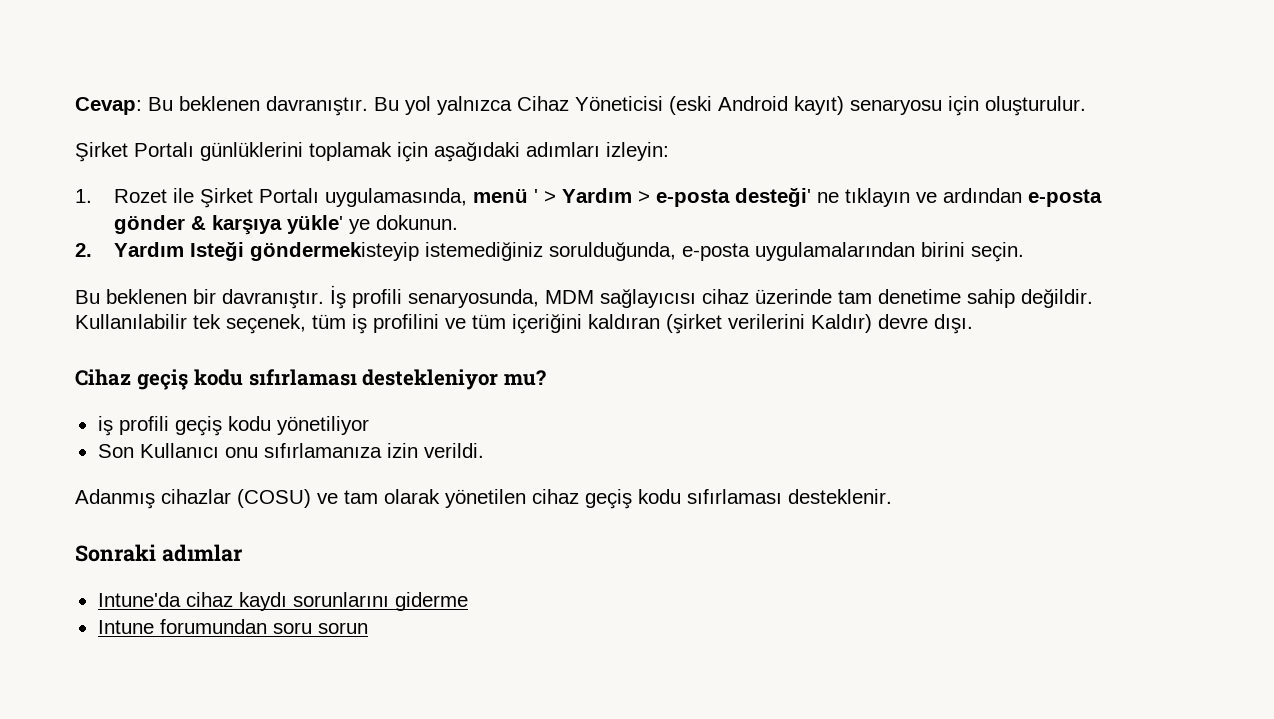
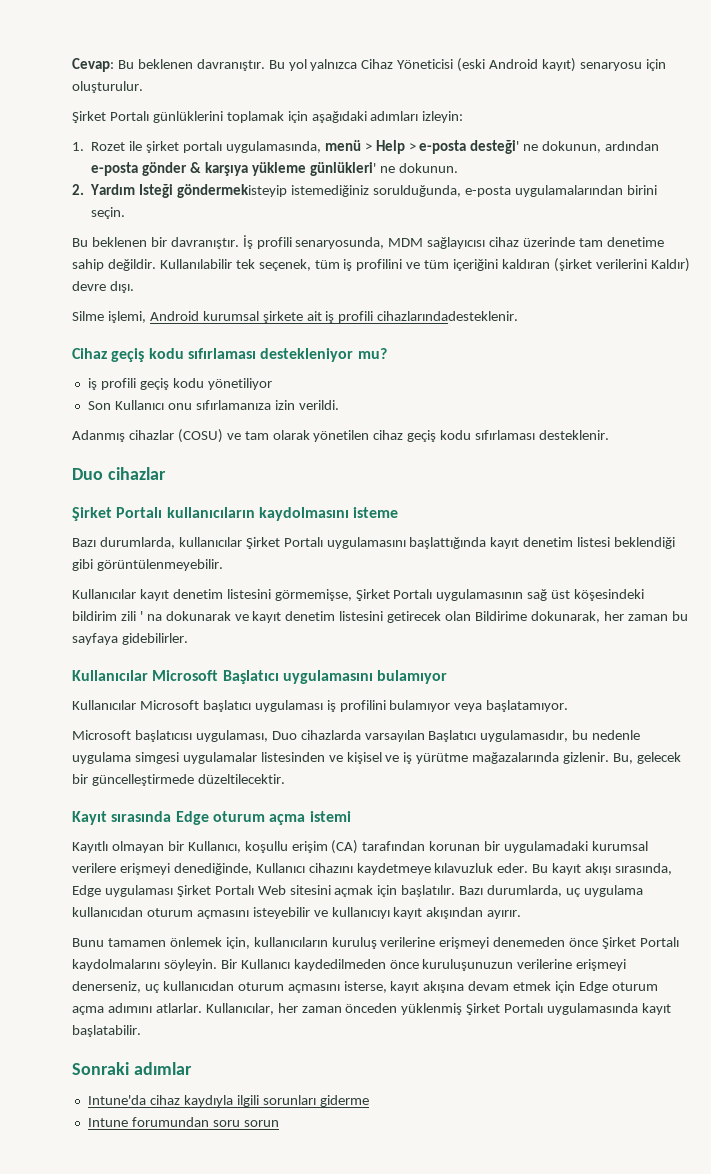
- 1. Rozet ile Şirket Portalı uygulamasında, menü ' > Yardım > e-posta desteği' ne tıklayın ve ardından e-posta gönder & karşıya yükle' ye dokunun.
+ 1. Rozet ile şirket portalı uygulamasında, menü > Help > e-posta desteği' ne dokunun, ardından e-posta gönder & karşıya yükleme günlükleri' ne dokunun.
+ Silme işlemi, Android kurumsal şirkete ait iş profili cihazlarındadesteklenir.
+ Duo cihazlar
+ Şirket Portalı kullanıcıların kaydolmasını isteme
+ Bazı durumlarda, kullanıcılar Şirket Portalı uygulamasını başlattığında kayıt denetim listesi beklendiği gibi görüntülenmeyebilir.
+ Kullanıcılar kayıt denetim listesini görmemişse, Şirket Portalı uygulamasının sağ üst köşesindeki bildirim zili ' na dokunarak ve kayıt denetim listesini getirecek olan Bildirime dokunarak, her zaman bu sayfaya gidebilirler.
+ Kullanıcılar Microsoft Başlatıcı uygulamasını bulamıyor
+ Kullanıcılar Microsoft başlatıcı uygulaması iş profilini bulamıyor veya başlatamıyor.
+ Microsoft başlatıcısı uygulaması, Duo cihazlarda varsayılan Başlatıcı uygulamasıdır, bu nedenle uygulama simgesi uygulamalar listesinden ve kişisel ve iş yürütme mağazalarında gizlenir. Bu, gelecek bir güncelleştirmede düzeltilecektir.
+ Kayıt sırasında Edge oturum açma istemi
+ Kayıtlı olmayan bir Kullanıcı, koşullu erişim (CA) tarafından korunan bir uygulamadaki kurumsal verilere erişmeyi denediğinde, Kullanıcı cihazını kaydetmeye kılavuzluk eder. Bu kayıt akışı sırasında, Edge uygulaması Şirket Portalı Web sitesini açmak için başlatılır. Bazı durumlarda, uç uygulama kullanıcıdan oturum açmasını isteyebilir ve kullanıcıyı kayıt akışından ayırır.
+ Bunu tamamen önlemek için, kullanıcıların kuruluş verilerine erişmeyi denemeden önce Şirket Portalı kaydolmalarını söyleyin. Bir Kullanıcı kaydedilmeden önce kuruluşunuzun verilerine erişmeyi denerseniz, uç kullanıcıdan oturum açmasını isterse, kayıt akışına devam etmek için Edge oturum açma adımını atlarlar. Kullanıcılar, her zaman önceden yüklenmiş Şirket Portalı uygulamasında kayıt başlatabilir.
- Intune'da cihaz kaydı sorunlarını giderme
+ Intune'da cihaz kaydıyla ilgili sorunları giderme

